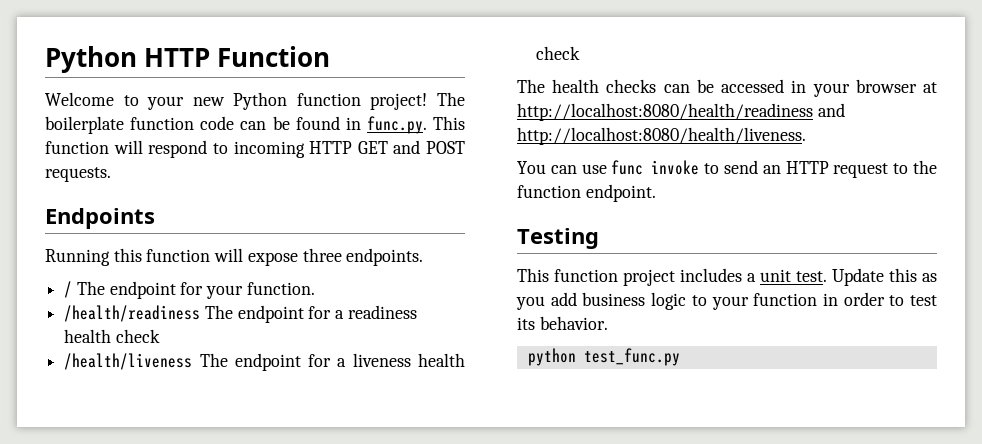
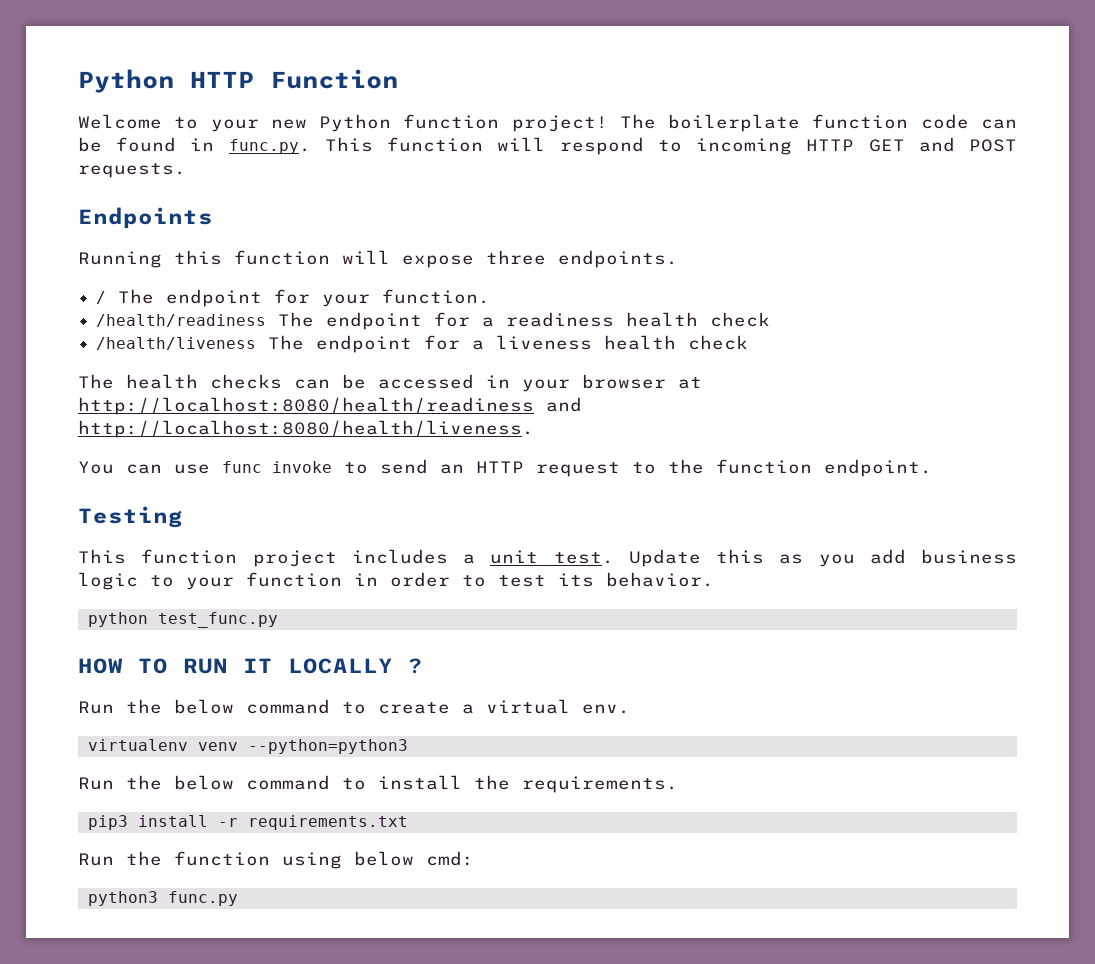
+ HOW TO RUN IT LOCALLY ?
+ Run the below command to create a virtual env.
+ virtualenv venv --python=python3
+ Run the below command to install the requirements.
+ pip3 install -r requirements.txt
+ Run the function using below cmd:
+ python3 func.py

